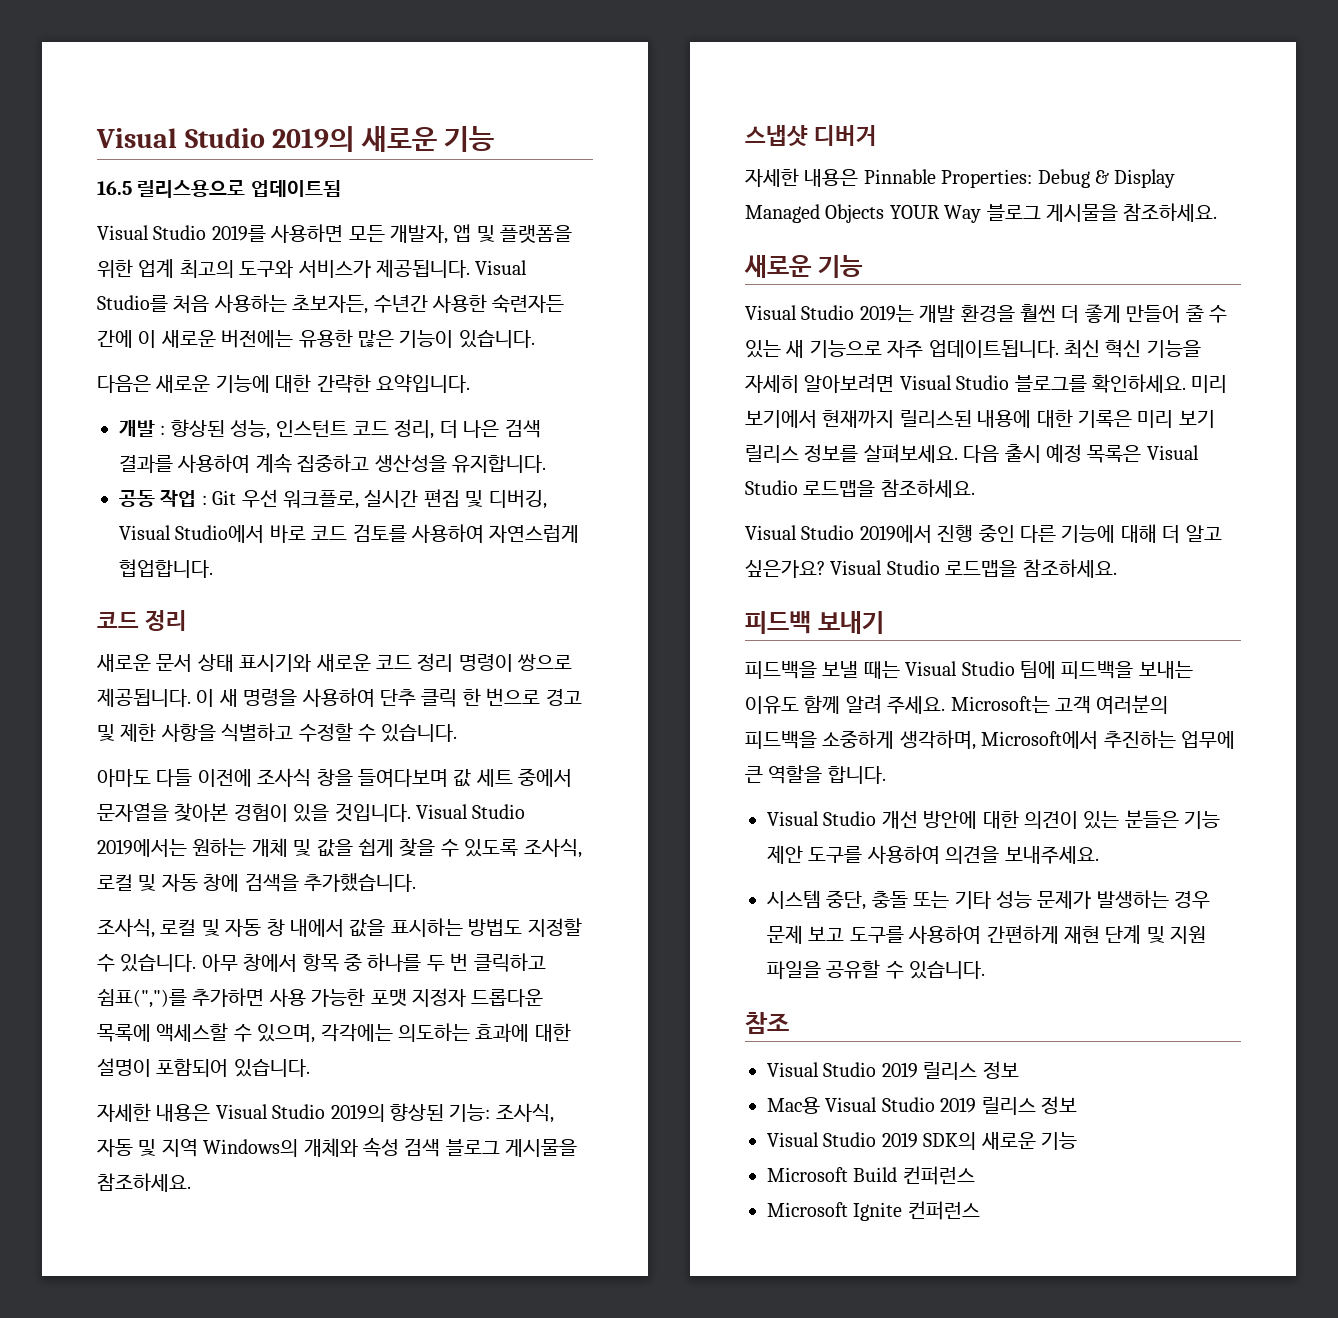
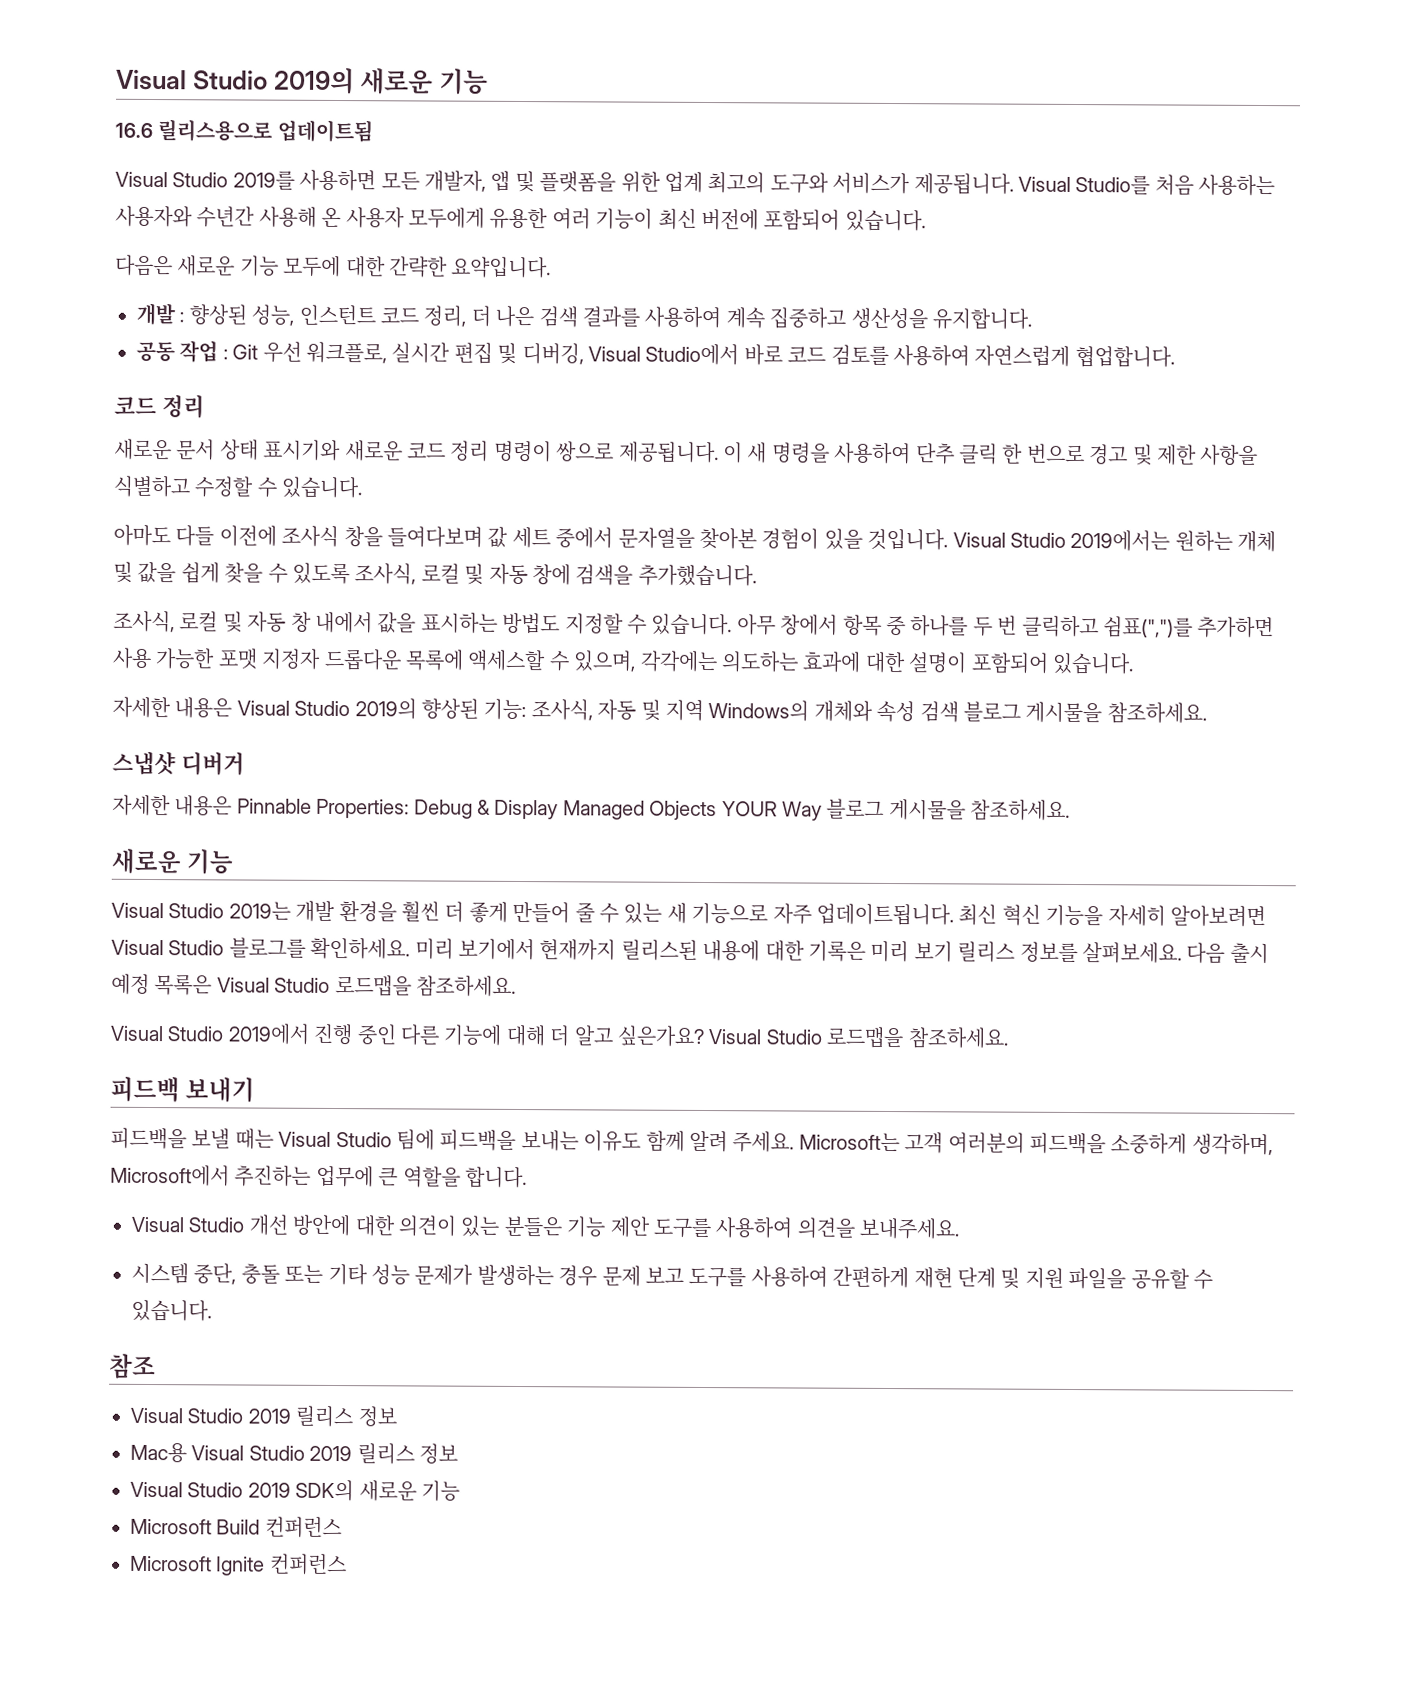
- 16.5 릴리스용으로 업데이트됨
+ 16.6 릴리스용으로 업데이트됨
- Visual Studio를 처음 사용하는 초보자든, 수년간 사용한 숙련자든 간에 이 새로운 버전에는 유용한 많은 기능이 있습니다.
+ Visual Studio를 처음 사용하는 사용자와 수년간 사용해 온 사용자 모두에게 유용한 여러 기능이 최신 버전에 포함되어 있습니다.
- 다음은 새로운 기능에 대한 간략한 요약입니다.
+ 다음은 새로운 기능 모두에 대한 간략한 요약입니다.

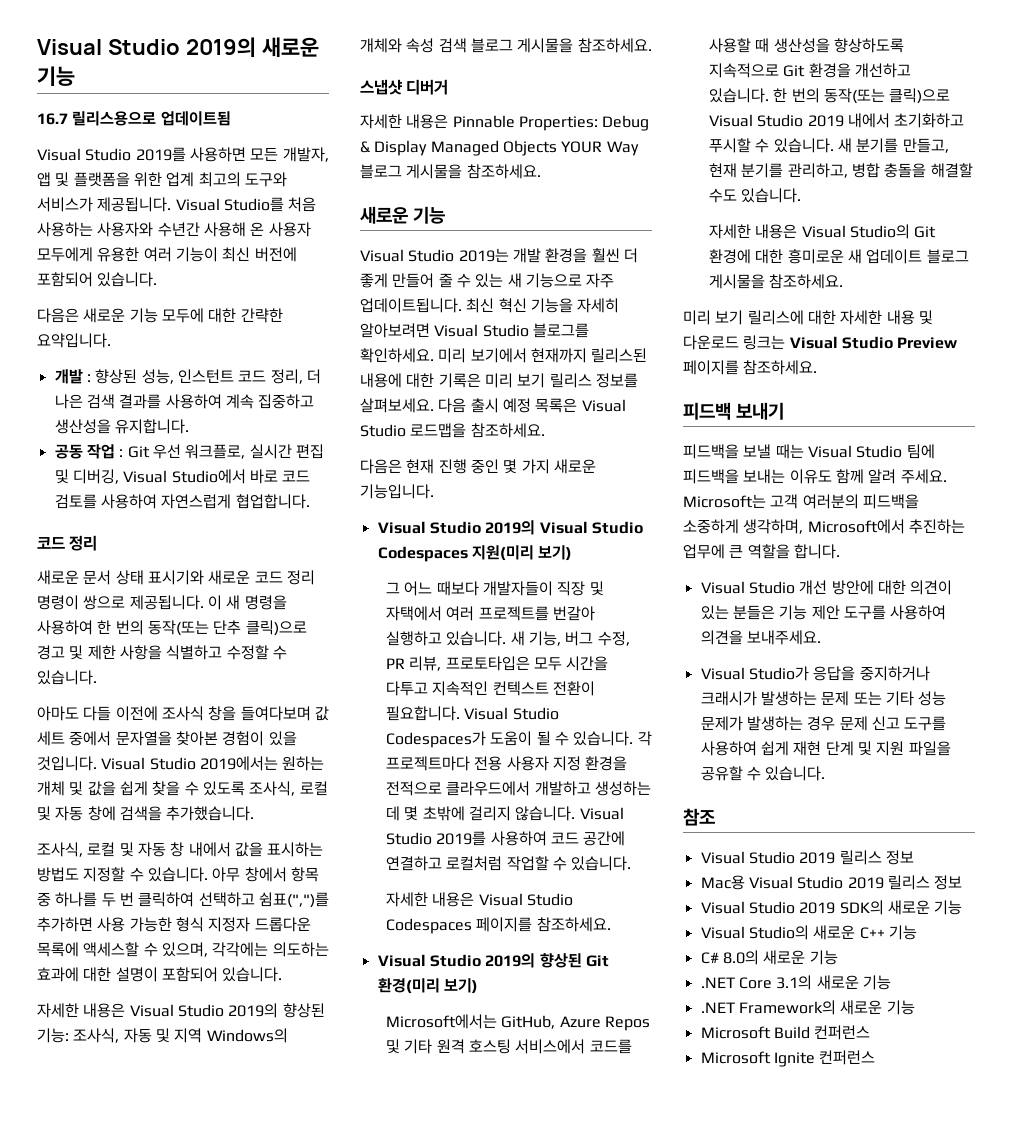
- 16.6 릴리스용으로 업데이트됨
+ 16.7 릴리스용으로 업데이트됨
- 이 새 명령을 사용하여 단추 클릭 한 번으로 경고 및 제한 사항을 식별하고 수정할 수 있습니다.
+ 이 새 명령을 사용하여 한 번의 동작(또는 단추 클릭)으로 경고 및 제한 사항을 식별하고 수정할 수 있습니다.
- 아무 창에서 항목 중 하나를 두 번 클릭하고 쉼표(",")를 추가하면 사용 가능한 포맷 지정자 드롭다운 목록에 액세스할 수 있으며, 각각에는 의도하는 효과에 대한 설명이 포함되어 있습니다.
+ 아무 창에서 항목 중 하나를 두 번 클릭하여 선택하고 쉼표(",")를 추가하면 사용 가능한 형식 지정자 드롭다운 목록에 액세스할 수 있으며, 각각에는 의도하는 효과에 대한 설명이 포함되어 있습니다.
- Visual Studio 2019에서 진행 중인 다른 기능에 대해 더 알고 싶은가요? Visual Studio 로드맵을 참조하세요.
+ 다음은 현재 진행 중인 몇 가지 새로운 기능입니다.
+ Visual Studio 2019의 Visual Studio Codespaces 지원(미리 보기)
+ 그 어느 때보다 개발자들이 직장 및 자택에서 여러 프로젝트를 번갈아 실행하고 있습니다. 새 기능, 버그 수정, PR 리뷰, 프로토타입은 모두 시간을 다투고 지속적인 컨텍스트 전환이 필요합니다. Visual Studio Codespaces가 도움이 될 수 있습니다. 각 프로젝트마다 전용 사용자 지정 환경을 전적으로 클라우드에서 개발하고 생성하는 데 몇 초밖에 걸리지 않습니다. Visual Studio 2019를 사용하여 코드 공간에 연결하고 로컬처럼 작업할 수 있습니다.
+ 자세한 내용은 Visual Studio Codespaces 페이지를 참조하세요.
+ Visual Studio 2019의 향상된 Git 환경(미리 보기)
+ Microsoft에서는 GitHub, Azure Repos 및 기타 원격 호스팅 서비스에서 코드를 사용할 때 생산성을 향상하도록 지속적으로 Git 환경을 개선하고 있습니다. 한 번의 동작(또는 클릭)으로 Visual Studio 2019 내에서 초기화하고 푸시할 수 있습니다. 새 분기를 만들고, 현재 분기를 관리하고, 병합 충돌을 해결할 수도 있습니다.
+ 자세한 내용은 Visual Studio의 Git 환경에 대한 흥미로운 새 업데이트 블로그 게시물을 참조하세요.
+ 미리 보기 릴리스에 대한 자세한 내용 및 다운로드 링크는 Visual Studio Preview 페이지를 참조하세요.
- 시스템 중단, 충돌 또는 기타 성능 문제가 발생하는 경우 문제 보고 도구를 사용하여 간편하게 재현 단계 및 지원 파일을 공유할 수 있습니다.
+ Visual Studio가 응답을 중지하거나 크래시가 발생하는 문제 또는 기타 성능 문제가 발생하는 경우 문제 신고 도구를 사용하여 쉽게 재현 단계 및 지원 파일을 공유할 수 있습니다.
+ Visual Studio의 새로운 C++ 기능
+ C# 8.0의 새로운 기능
+ .NET Core 3.1의 새로운 기능
+ .NET Framework의 새로운 기능

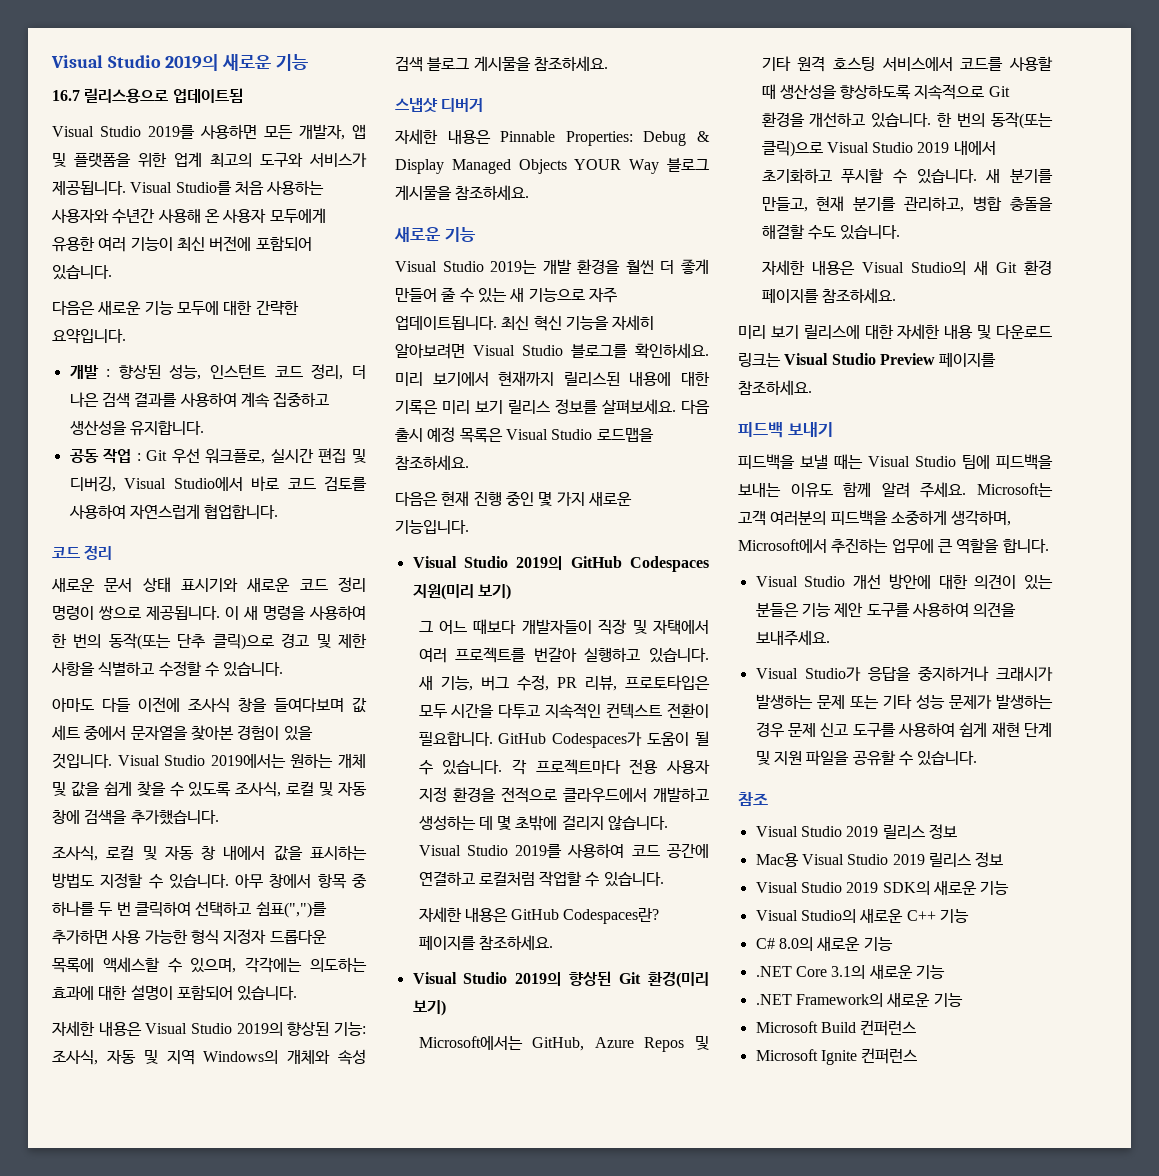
- Visual Studio 2019의 Visual Studio Codespaces 지원(미리 보기)
+ Visual Studio 2019의 GitHub Codespaces 지원(미리 보기)
- Visual Studio Codespaces가 도움이 될 수 있습니다.
+ GitHub Codespaces가 도움이 될 수 있습니다.
- 자세한 내용은 Visual Studio Codespaces 페이지를 참조하세요.
+ 자세한 내용은 GitHub Codespaces란? 페이지를 참조하세요.
- 자세한 내용은 Visual Studio의 Git 환경에 대한 흥미로운 새 업데이트 블로그 게시물을 참조하세요.
+ 자세한 내용은 Visual Studio의 새 Git 환경 페이지를 참조하세요.

